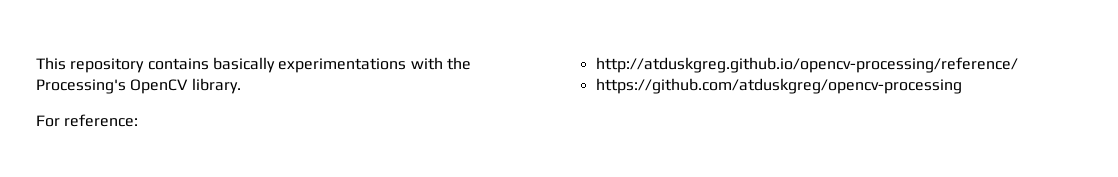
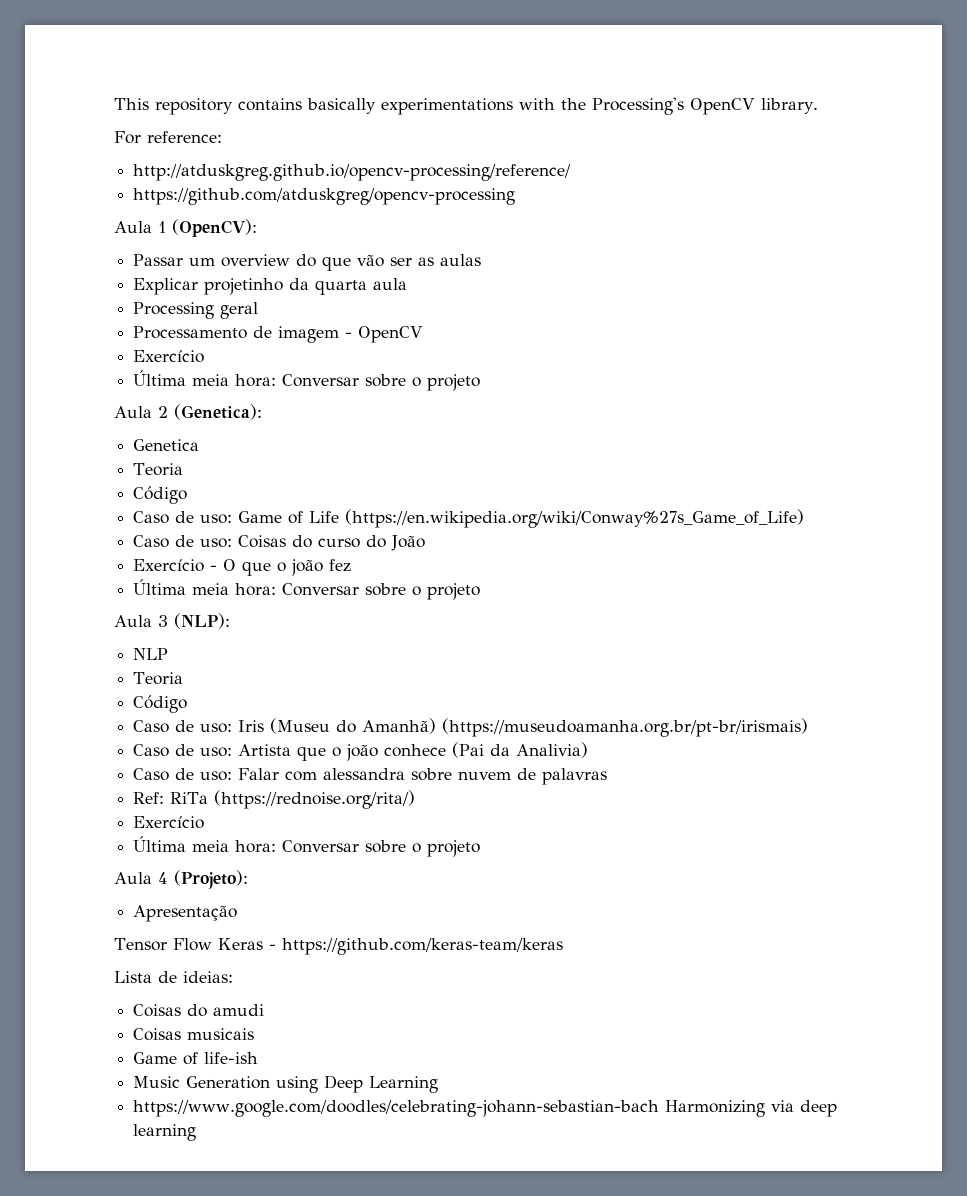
+ Aula 1 (OpenCV):
+ Passar um overview do que vão ser as aulas
+ Explicar projetinho da quarta aula
+ Processing geral
+ Processamento de imagem - OpenCV
+ Exercício
+ Última meia hora: Conversar sobre o projeto
+ Aula 2 (Genetica):
+ Genetica
+ Teoria
+ Código
+ Caso de uso: Game of Life (https://en.wikipedia.org/wiki/Conway%27s_Game_of_Life)
+ Caso de uso: Coisas do curso do João
+ Exercício - O que o joão fez
+ Última meia hora: Conversar sobre o projeto
+ Aula 3 (NLP):
+ NLP
+ Teoria
+ Código
+ Caso de uso: Iris (Museu do Amanhã) (https://museudoamanha.org.br/pt-br/irismais)
+ Caso de uso: Artista que o joão conhece (Pai da Analivia)
+ Caso de uso: Falar com alessandra sobre nuvem de palavras
+ Ref: RiTa (https://rednoise.org/rita/)
+ Exercício
+ Última meia hora: Conversar sobre o projeto
+ Aula 4 (Projeto):
+ Apresentação
+ Tensor Flow Keras - https://github.com/keras-team/keras
+ Lista de ideias:
+ Coisas do amudi
+ Coisas musicais
+ Game of life-ish
+ Music Generation using Deep Learning
+ https://www.google.com/doodles/celebrating-johann-sebastian-bach Harmonizing via deep learning

